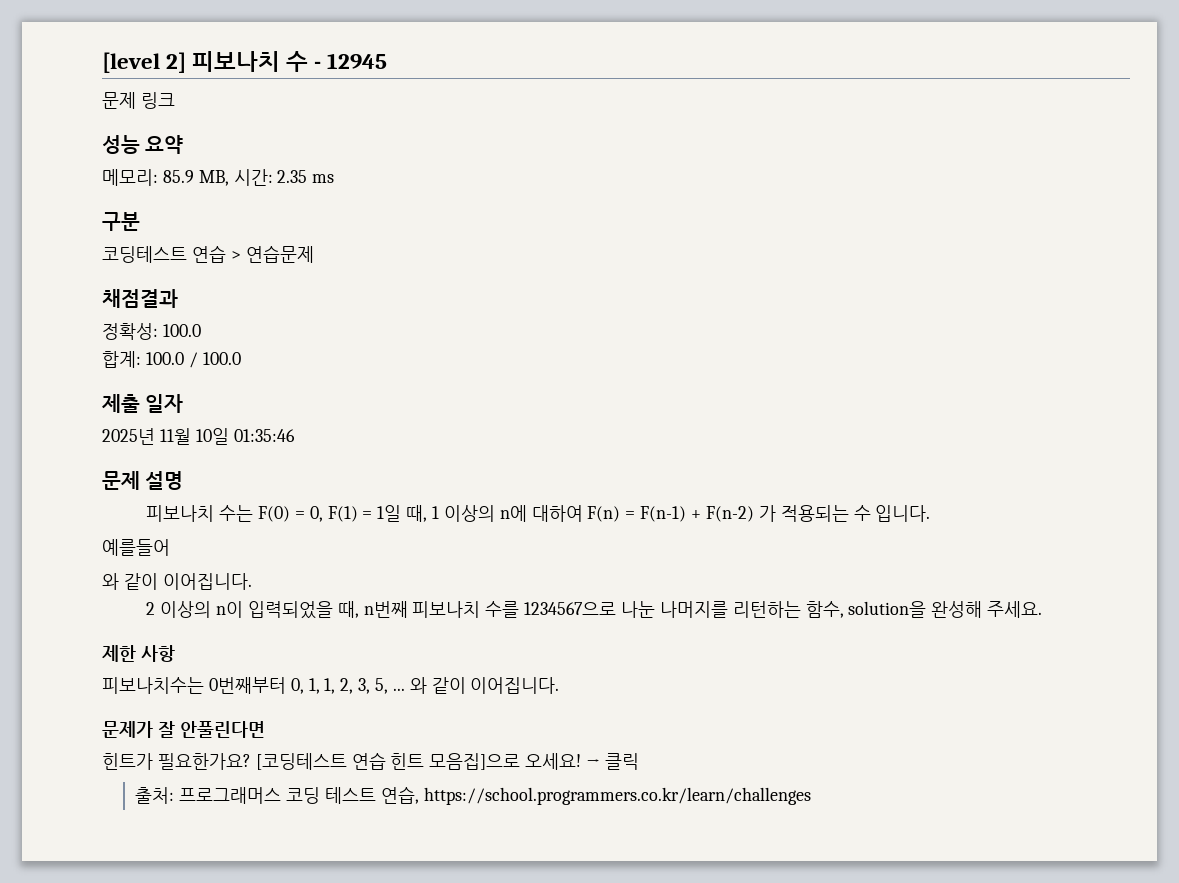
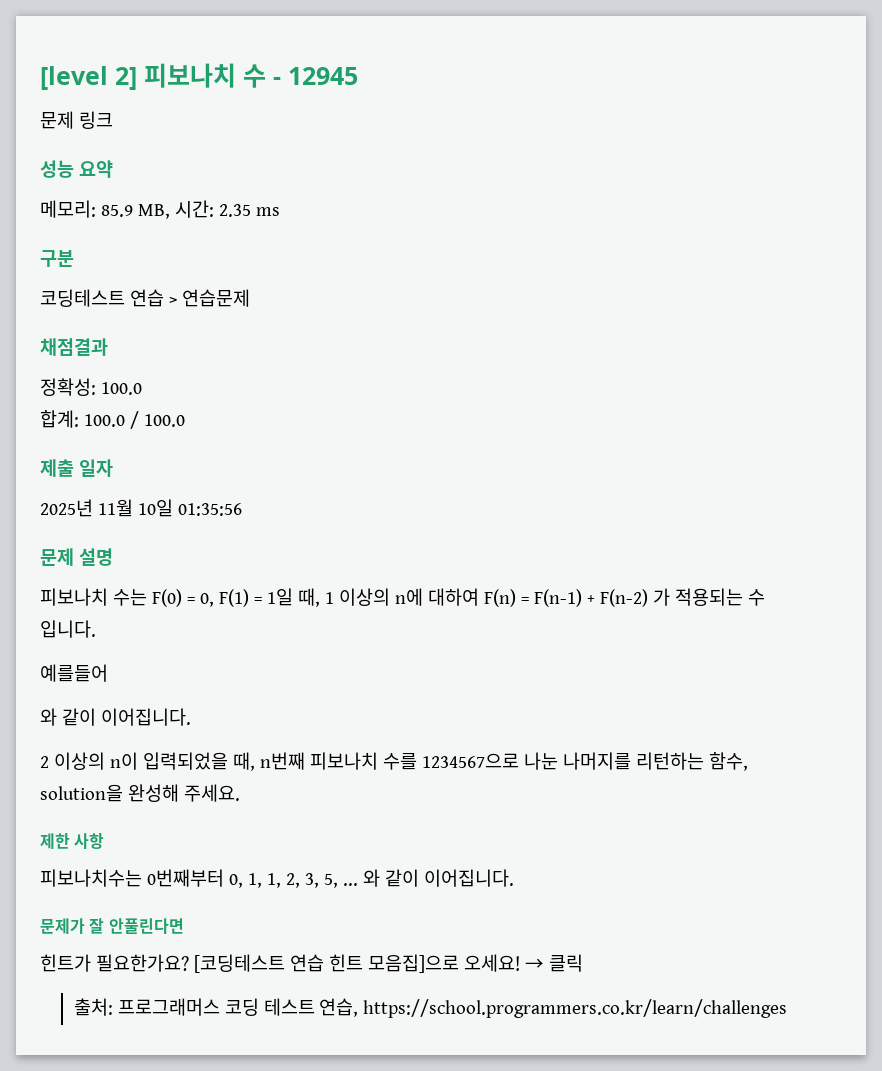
- 2025년 11월 10일 01:35:46
+ 2025년 11월 10일 01:35:56

